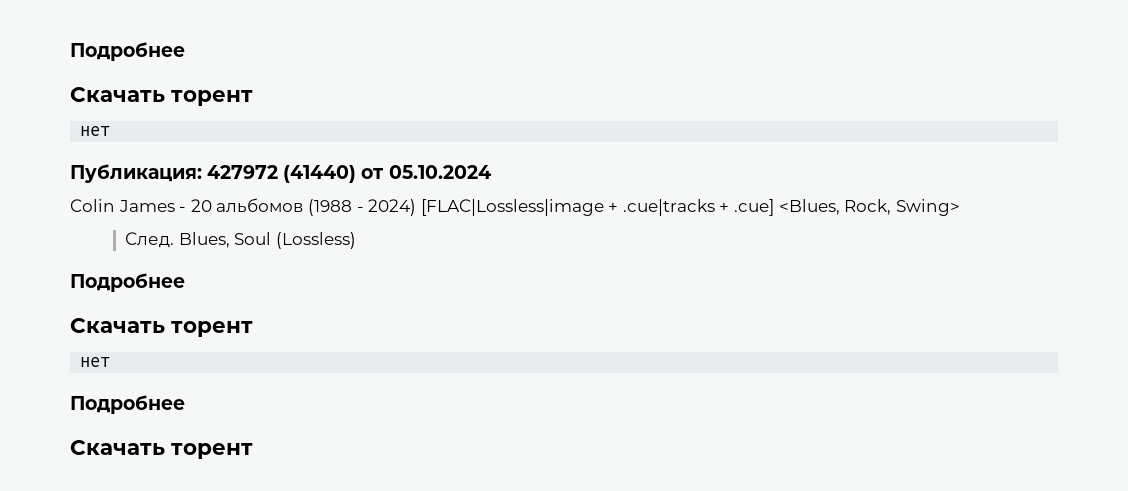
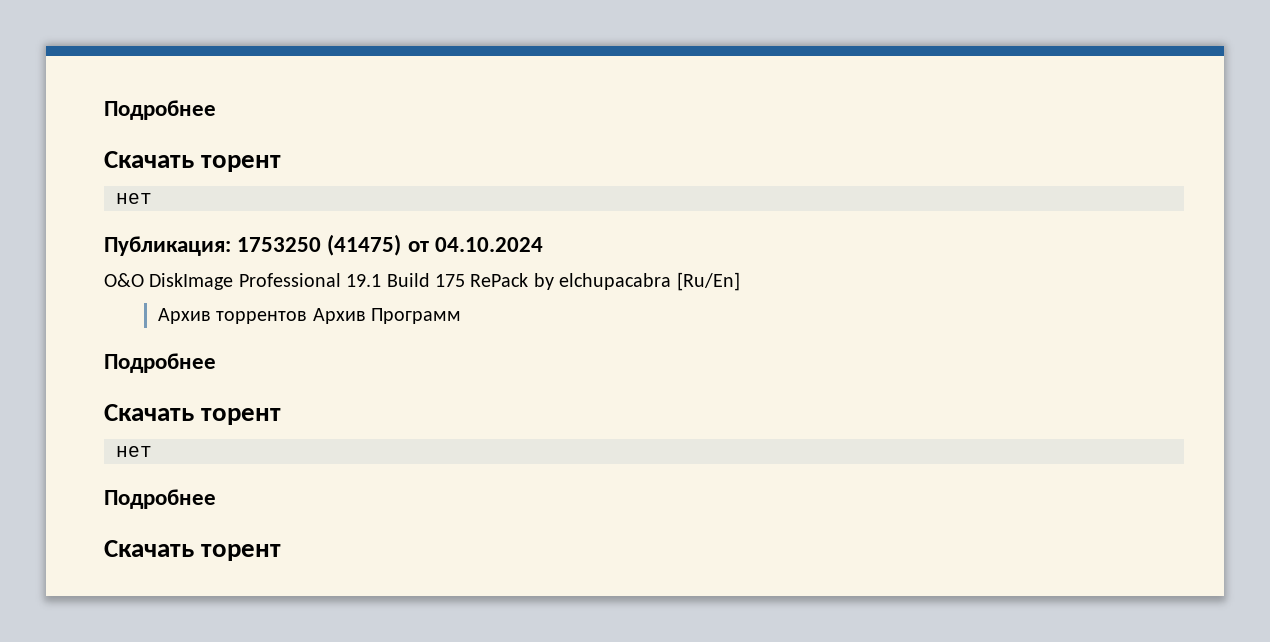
- Публикация: 427972 (41440) от 05.10.2024
- Colin James - 20 альбомов (1988 - 2024) [FLAC|Lossless|image + .cue|tracks + .cue] <Blues, Rock, Swing>
- След. Blues, Soul (Lossless)
+ Публикация: 1753250 (41475) от 04.10.2024
+ O&O DiskImage Professional 19.1 Build 175 RePack by elchupacabra [Ru/En]
+ Архив торрентов Архив Программ

